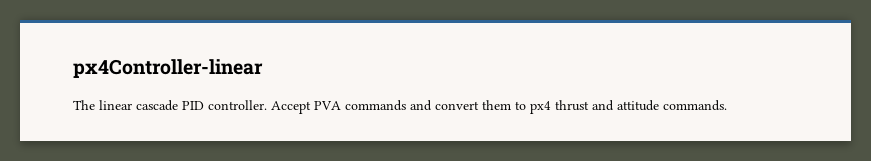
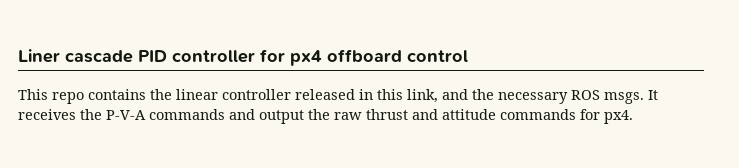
- px4Controller-linear
- The linear cascade PID controller. Accept PVA commands and convert them to px4 thrust and attitude commands.
+ Liner cascade PID controller for px4 offboard control
+ This repo contains the linear controller released in this link, and the necessary ROS msgs. It receives the P-V-A commands and output the raw thrust and attitude commands for px4.

